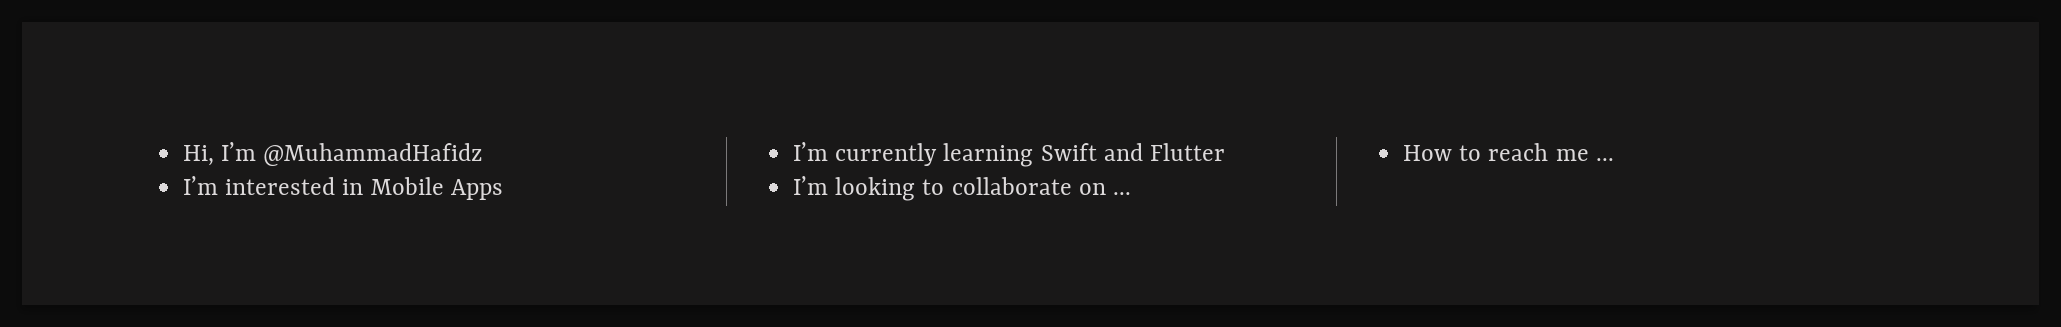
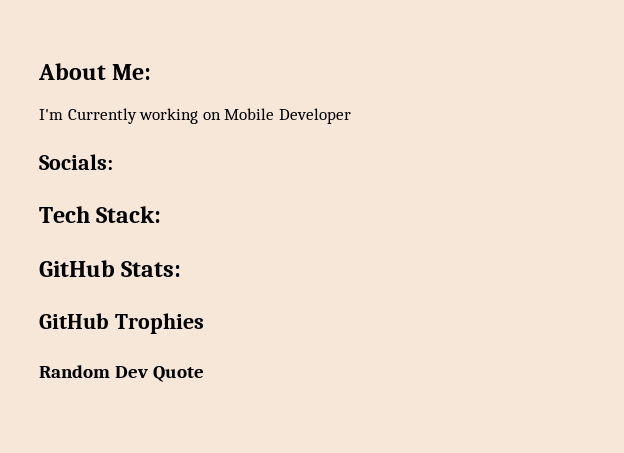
- Hi, I’m @MuhammadHafidz
- I’m interested in Mobile Apps
- I’m currently learning Swift and Flutter
- I’m looking to collaborate on ...
- How to reach me ...
+ About Me:
+ I'm Currently working on Mobile Developer
+ Socials:
+ Tech Stack:
+ GitHub Stats:
+ GitHub Trophies
+ Random Dev Quote

